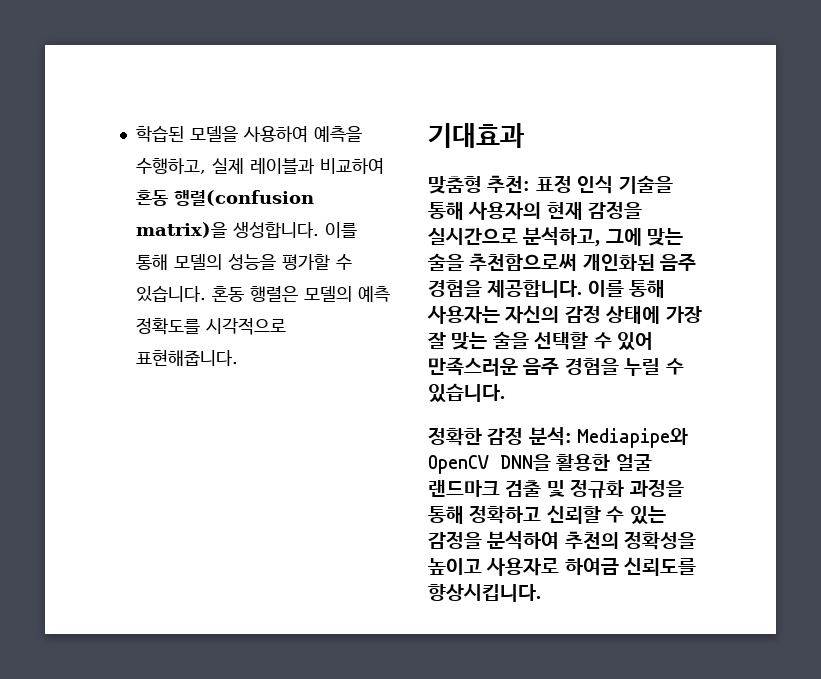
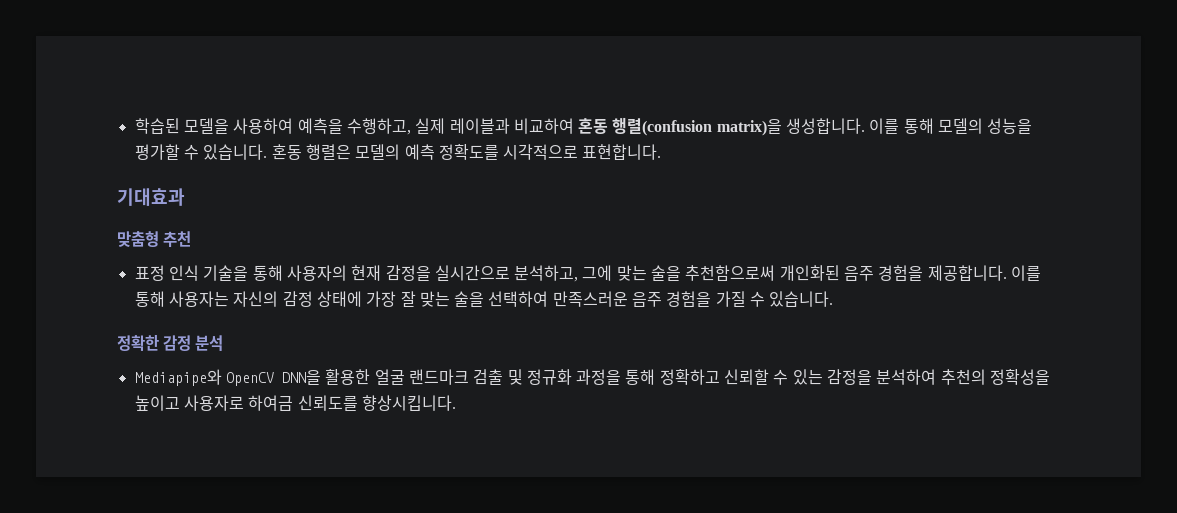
- 혼동 행렬은 모델의 예측 정확도를 시각적으로 표현해줍니다.
+ 혼동 행렬은 모델의 예측 정확도를 시각적으로 표현합니다.
- 맞춤형 추천: 표정 인식 기술을 통해 사용자의 현재 감정을 실시간으로 분석하고, 그에 맞는 술을 추천함으로써 개인화된 음주 경험을 제공합니다.
+ 맞춤형 추천
+ 표정 인식 기술을 통해 사용자의 현재 감정을 실시간으로 분석하고, 그에 맞는 술을 추천함으로써 개인화된 음주 경험을 제공합니다.
- 이를 통해 사용자는 자신의 감정 상태에 가장 잘 맞는 술을 선택할 수 있어 만족스러운 음주 경험을 누릴 수 있습니다.
+ 이를 통해 사용자는 자신의 감정 상태에 가장 잘 맞는 술을 선택하여 만족스러운 음주 경험을 가질 수 있습니다.
- 정확한 감정 분석: Mediapipe와 OpenCV DNN을 활용한 얼굴 랜드마크 검출 및 정규화 과정을 통해 정확하고 신뢰할 수 있는 감정을 분석하여 추천의 정확성을 높이고 사용자로 하여금 신뢰도를 향상시킵니다.
+ 정확한 감정 분석
+ Mediapipe와 OpenCV DNN을 활용한 얼굴 랜드마크 검출 및 정규화 과정을 통해 정확하고 신뢰할 수 있는 감정을 분석하여 추천의 정확성을 높이고 사용자로 하여금 신뢰도를 향상시킵니다.

